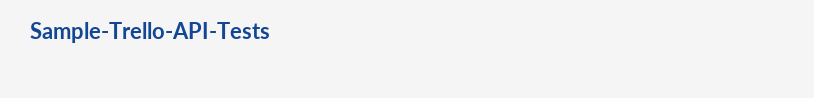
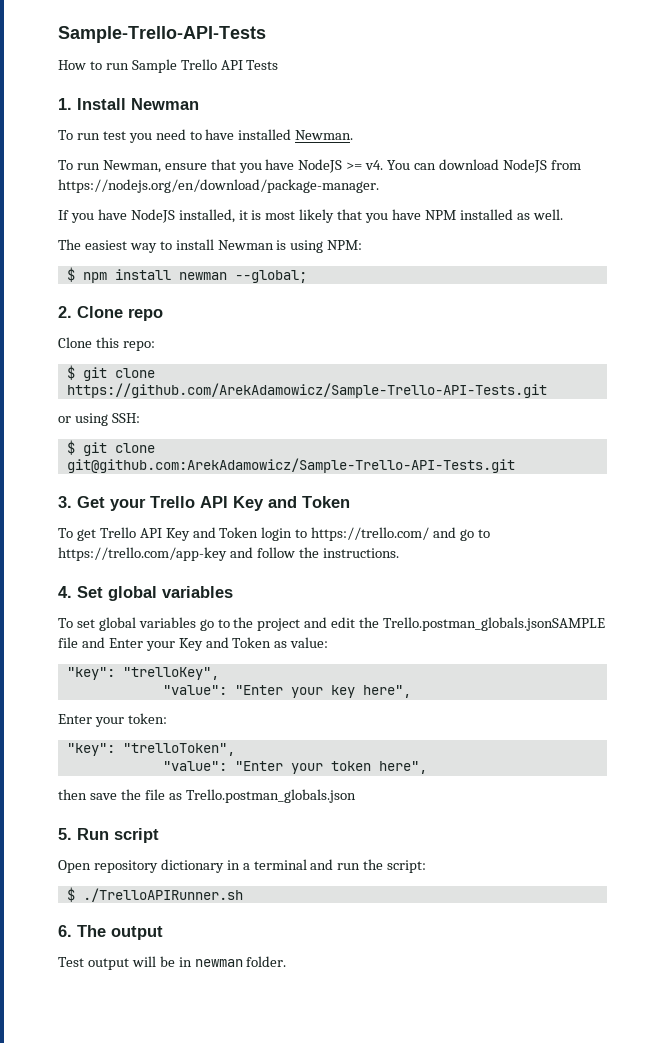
+ How to run Sample Trello API Tests
+ 1. Install Newman
+ To run test you need to have installed Newman.
+ To run Newman, ensure that you have NodeJS >= v4. You can download NodeJS from https://nodejs.org/en/download/package-manager.
+ If you have NodeJS installed, it is most likely that you have NPM installed as well.
+ The easiest way to install Newman is using NPM:
+ $ npm install newman --global;
+ 2. Clone repo
+ Clone this repo:
+ $ git clone https://github.com/ArekAdamowicz/Sample-Trello-API-Tests.git
+ or using SSH:
+ $ git clone git@github.com:ArekAdamowicz/Sample-Trello-API-Tests.git
+ 3. Get your Trello API Key and Token
+ To get Trello API Key and Token login to https://trello.com/ and go to https://trello.com/app-key and follow the instructions.
+ 4. Set global variables
+ To set global variables go to the project and edit the Trello.postman_globals.jsonSAMPLE file and Enter your Key and Token as value:
+ "key": "trelloKey",
+ "value": "Enter your key here",
+ Enter your token:
+ "key": "trelloToken",
+ "value": "Enter your token here",
+ then save the file as Trello.postman_globals.json
+ 5. Run script
+ Open repository dictionary in a terminal and run the script:
+ $ ./TrelloAPIRunner.sh
+ 6. The output
+ Test output will be in newman folder.

